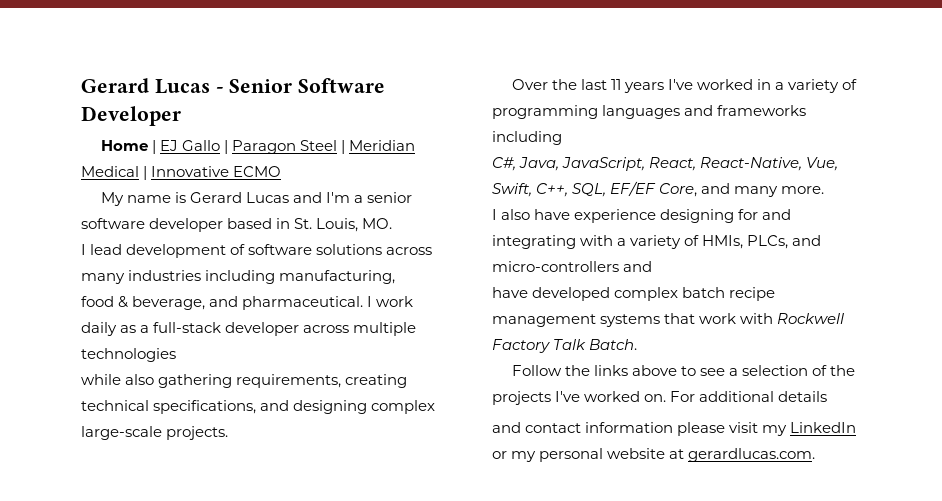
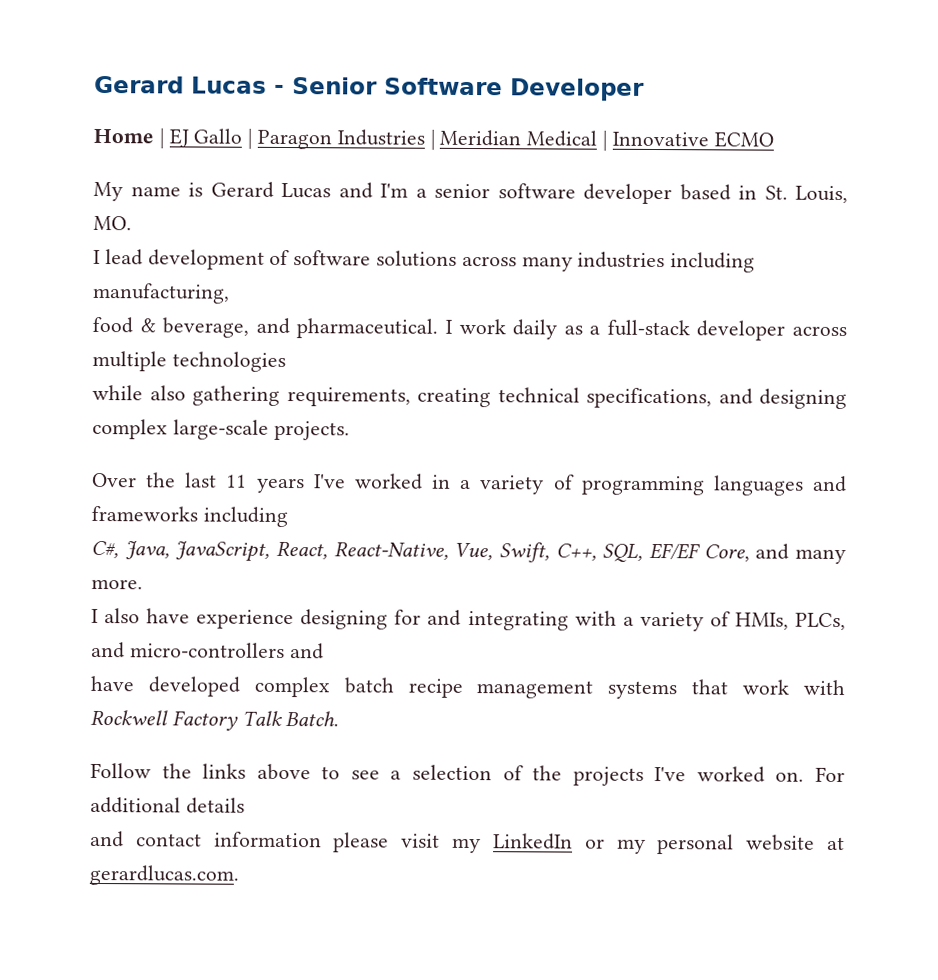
- Home | EJ Gallo | Paragon Steel | Meridian Medical | Innovative ECMO
+ Home | EJ Gallo | Paragon Industries | Meridian Medical | Innovative ECMO

